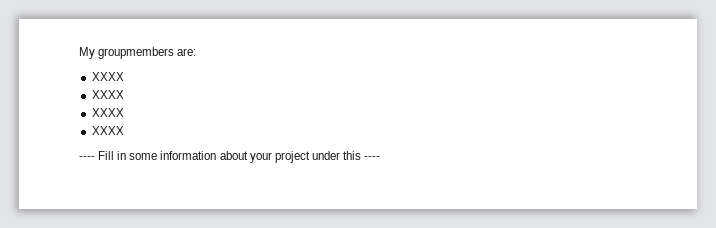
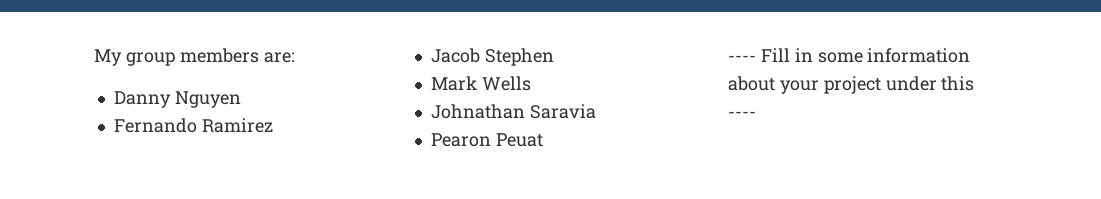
- My groupmembers are:
- XXXX
- XXXX
- XXXX
- XXXX
+ My group members are:
+ Danny Nguyen
+ Fernando Ramirez
+ Jacob Stephen
+ Mark Wells
+ Johnathan Saravia
+ Pearon Peuat

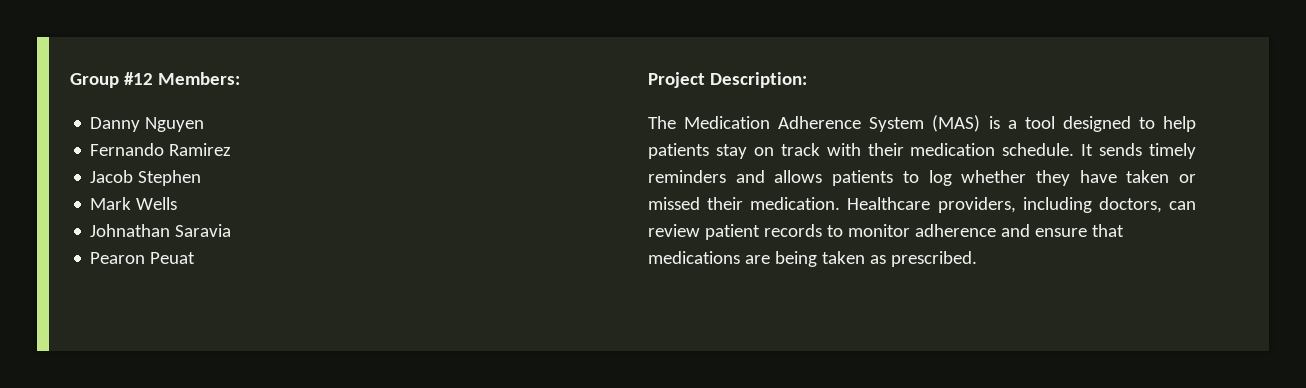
- My group members are:
+ Group #12 Members:
- ---- Fill in some information about your project under this ----
+ Project Description:
+ The Medication Adherence System (MAS) is a tool designed to help patients stay on track with their medication schedule. It sends timely reminders and allows patients to log whether they have taken or missed their medication. Healthcare providers, including doctors, can review patient records to monitor adherence and ensure that medications are being taken as prescribed.

